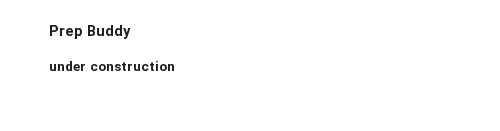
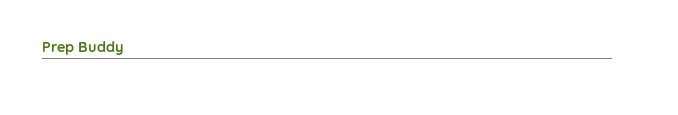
- under construction

